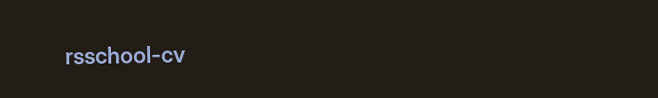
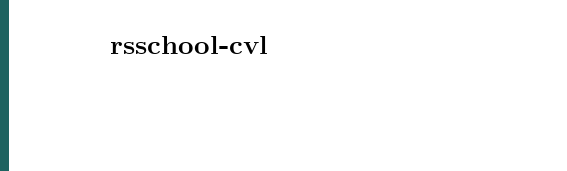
- rsschool-cv
+ rsschool-cvl

